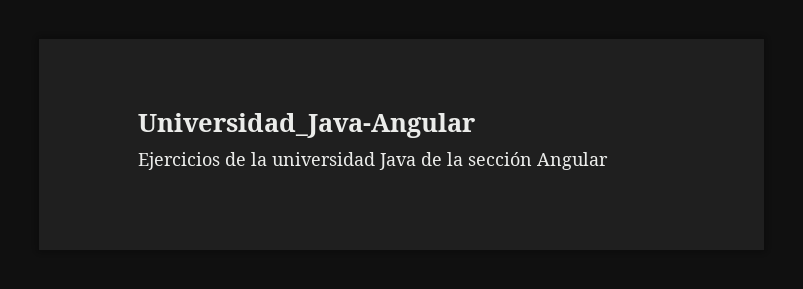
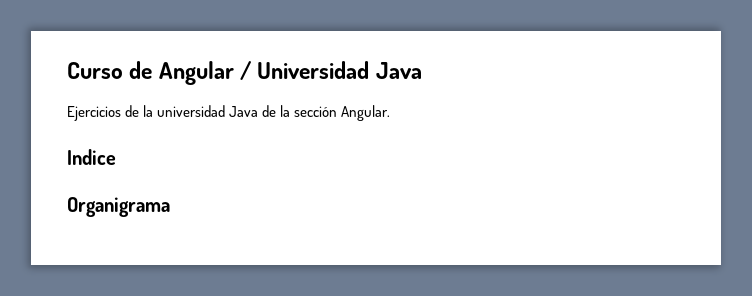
- Universidad_Java-Angular
+ Curso de Angular / Universidad Java
- Ejercicios de la universidad Java de la sección Angular
+ Ejercicios de la universidad Java de la sección Angular.
+ Indice
+ Organigrama

